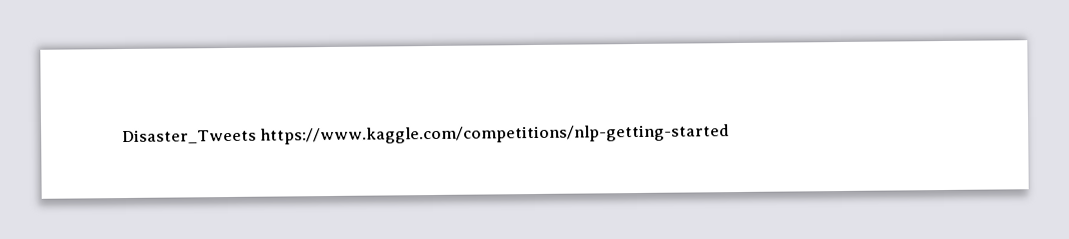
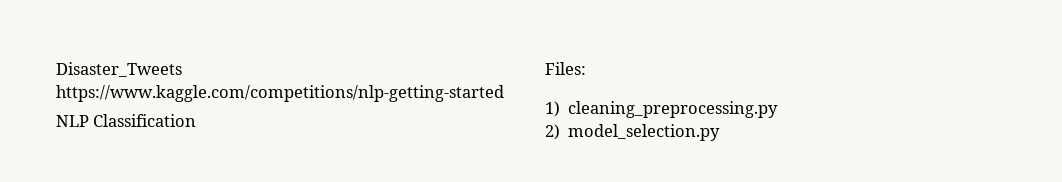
+ NLP Classification
+ Files:
+ 1) cleaning_preprocessing.py
+ 2) model_selection.py

